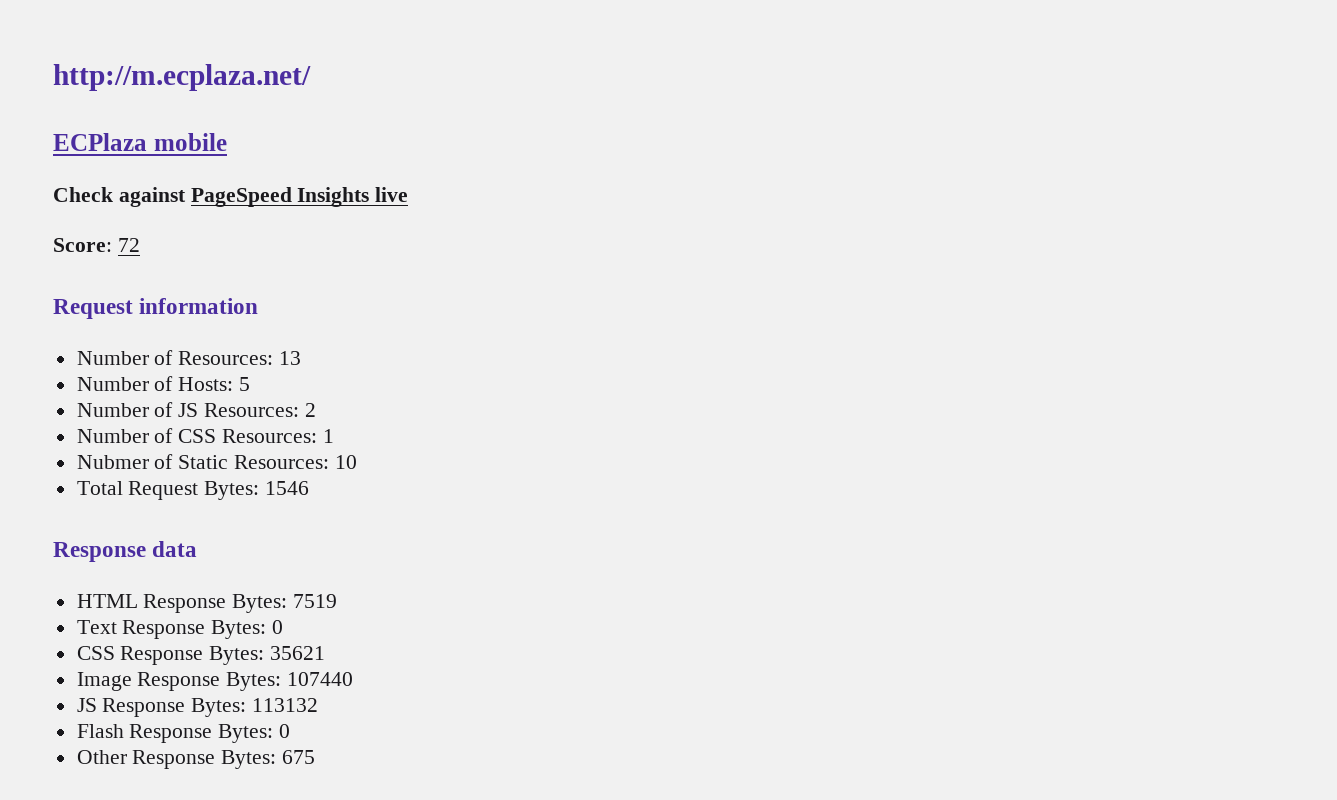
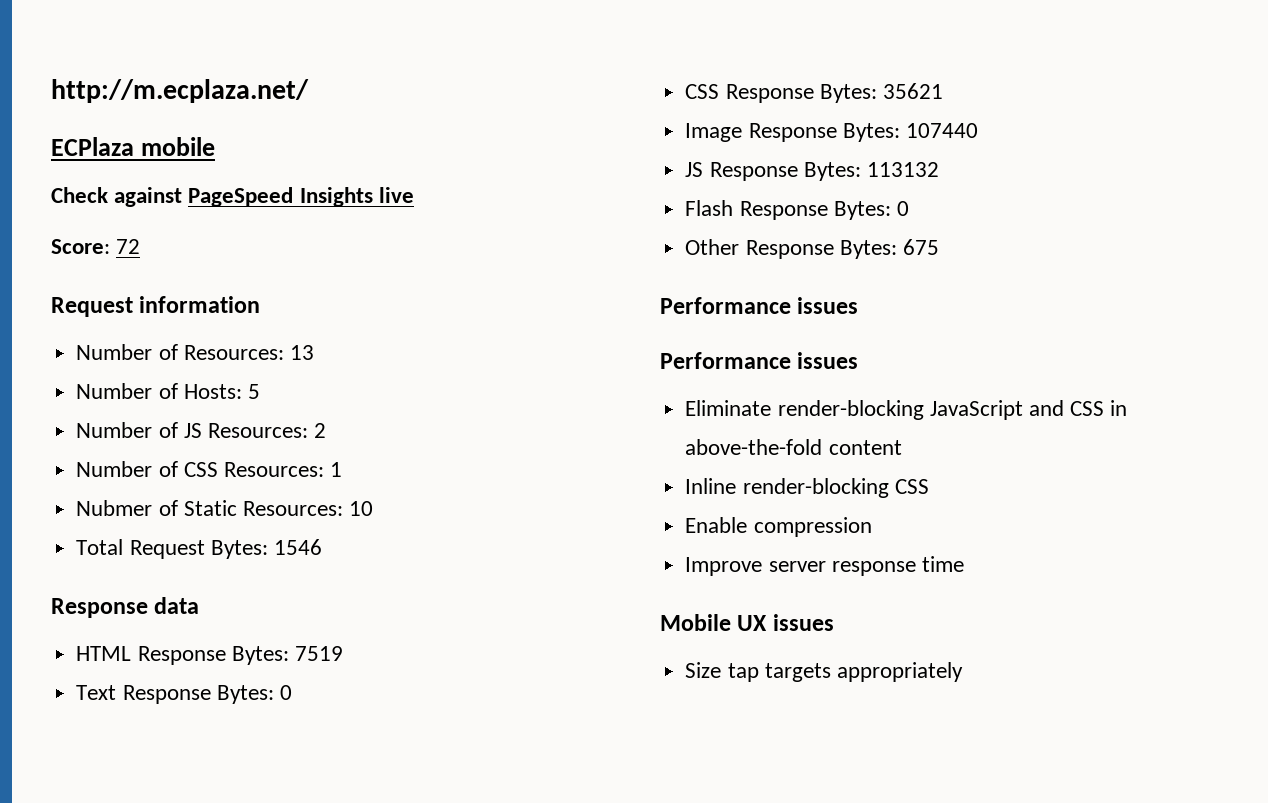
  Other Response Bytes: 675
+ Performance issues
+ Performance issues
+ Eliminate render-blocking JavaScript and CSS in above-the-fold content
+ Inline render-blocking CSS
+ Enable compression
+ Improve server response time
+ Mobile UX issues
+ Size tap targets appropriately

